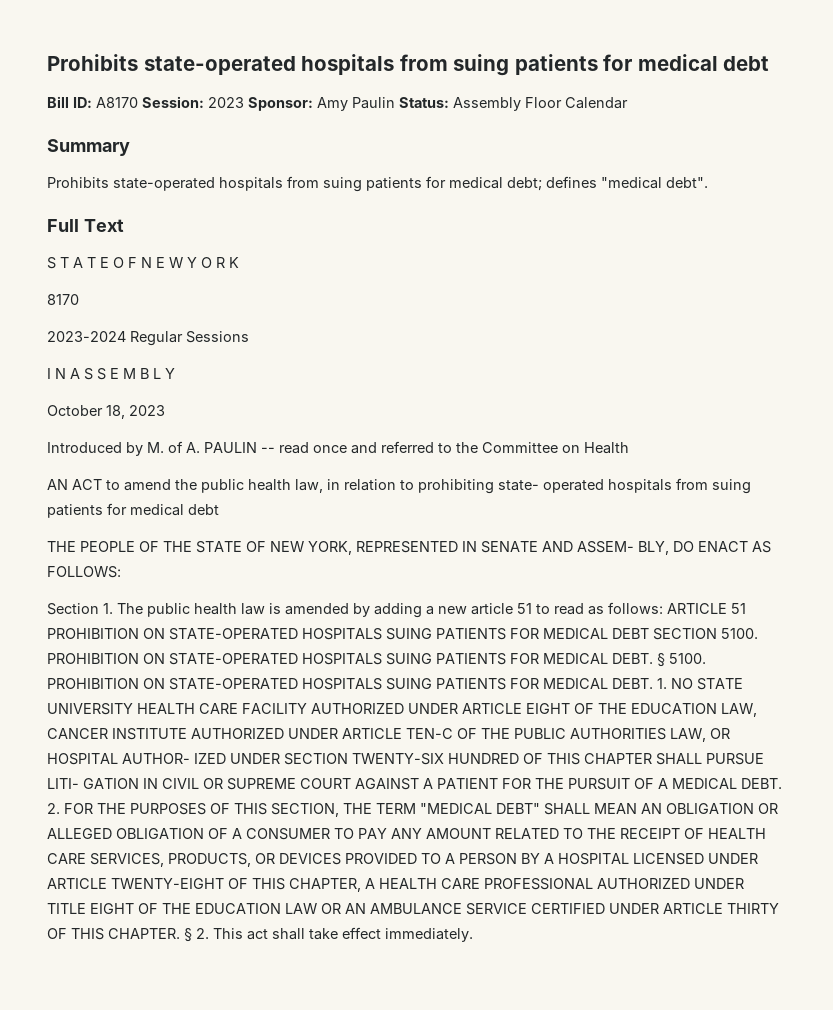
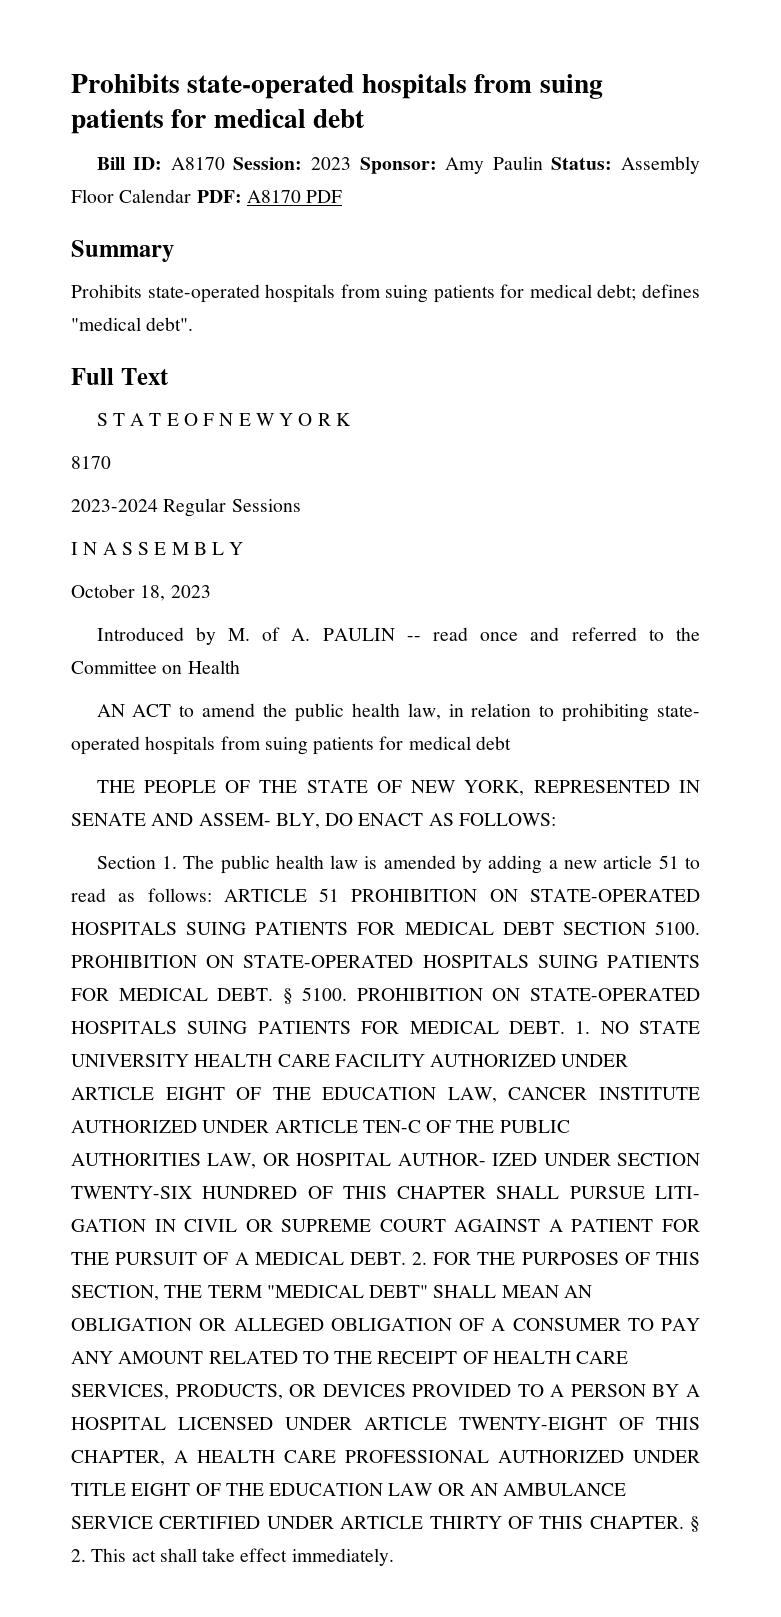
- Bill ID: A8170 Session: 2023 Sponsor: Amy Paulin Status: Assembly Floor Calendar
+ Bill ID: A8170 Session: 2023 Sponsor: Amy Paulin Status: Assembly Floor Calendar PDF: A8170 PDF

